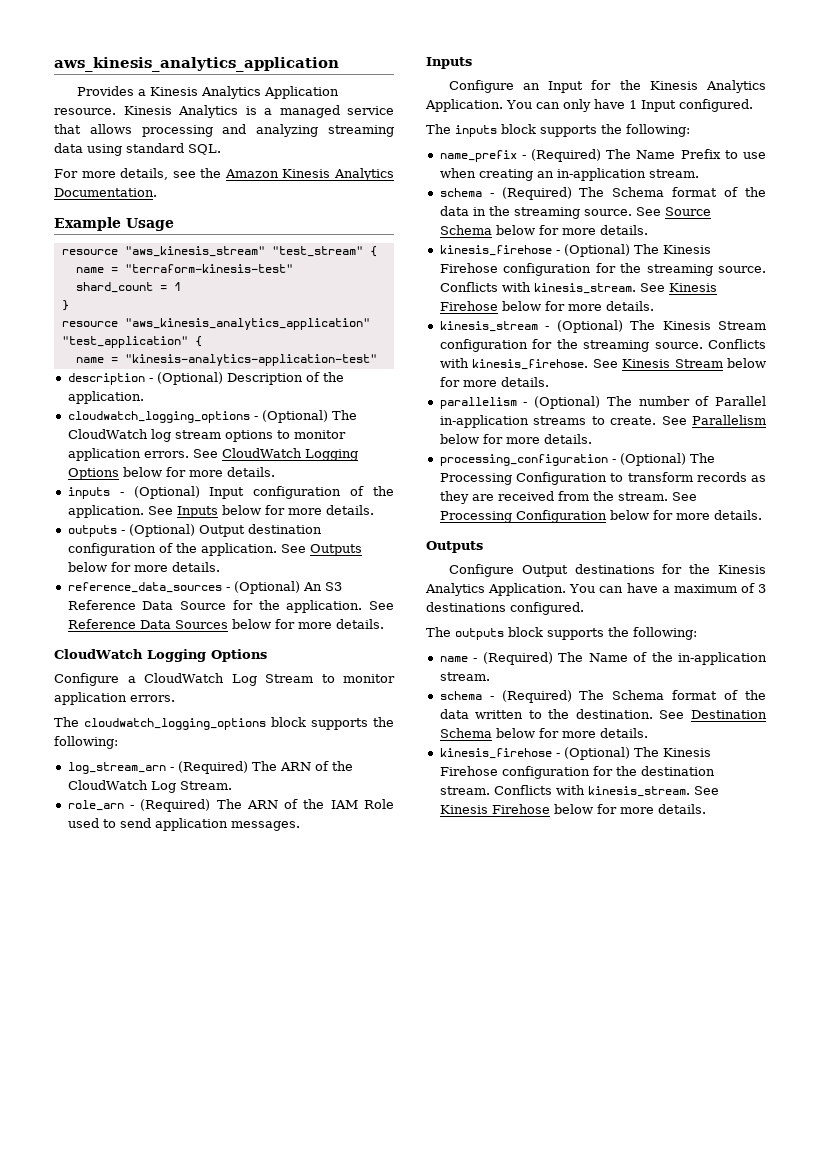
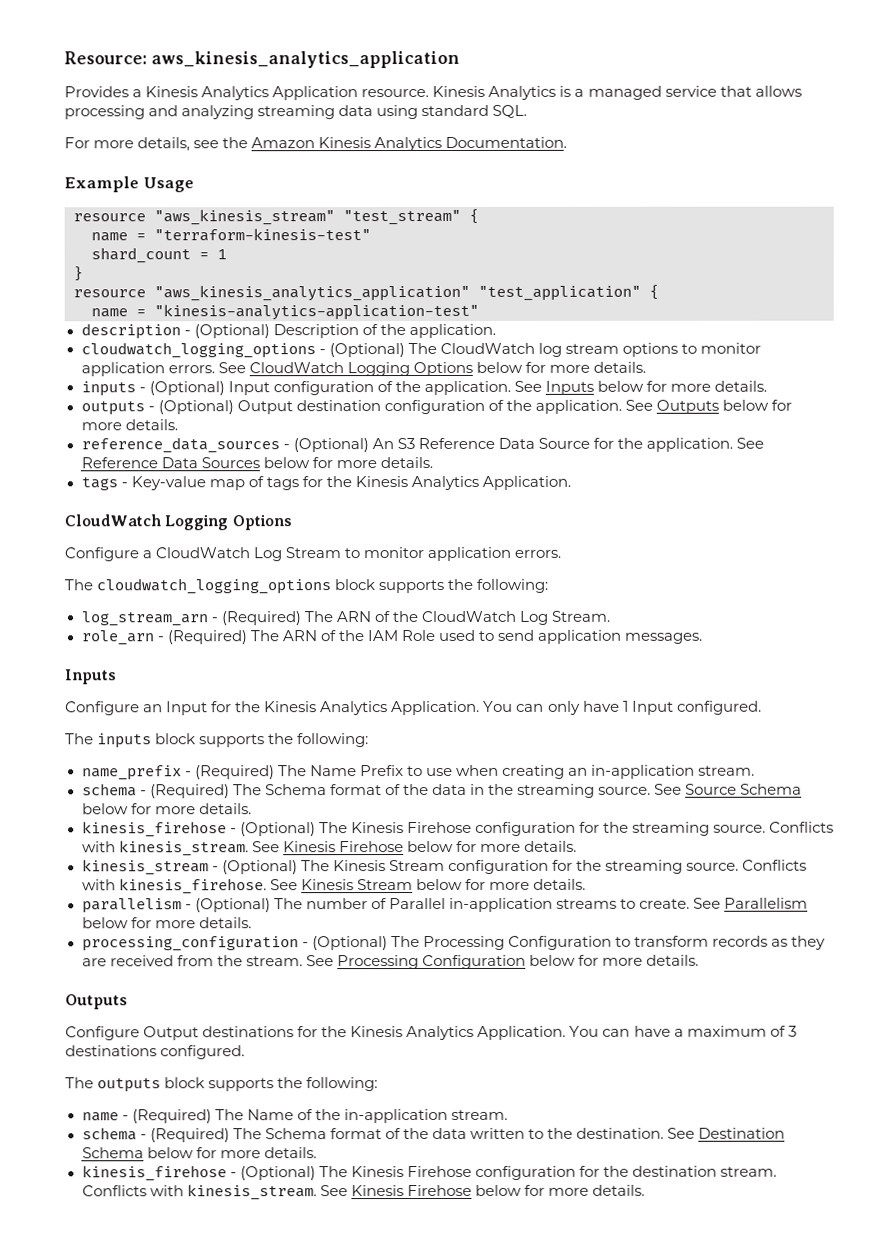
- aws_kinesis_analytics_application
+ Resource: aws_kinesis_analytics_application
+ tags - Key-value map of tags for the Kinesis Analytics Application.

